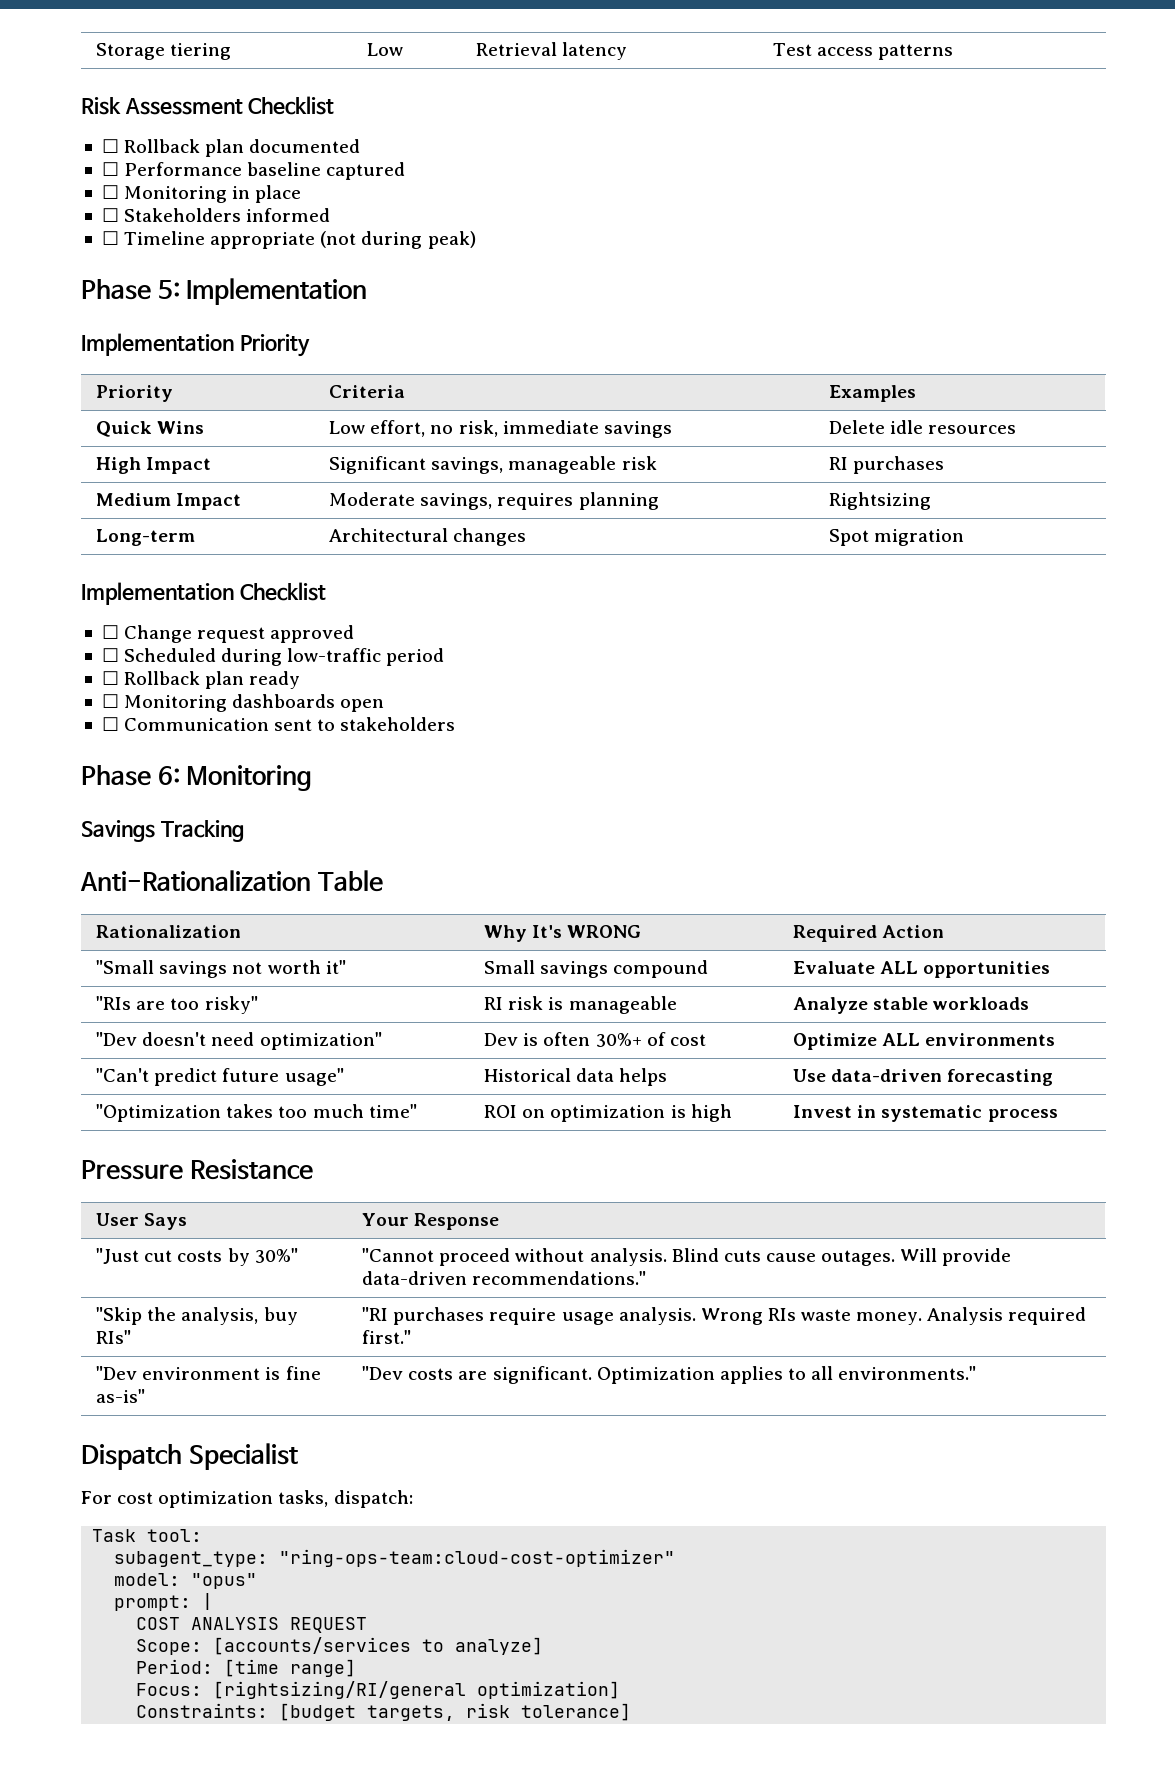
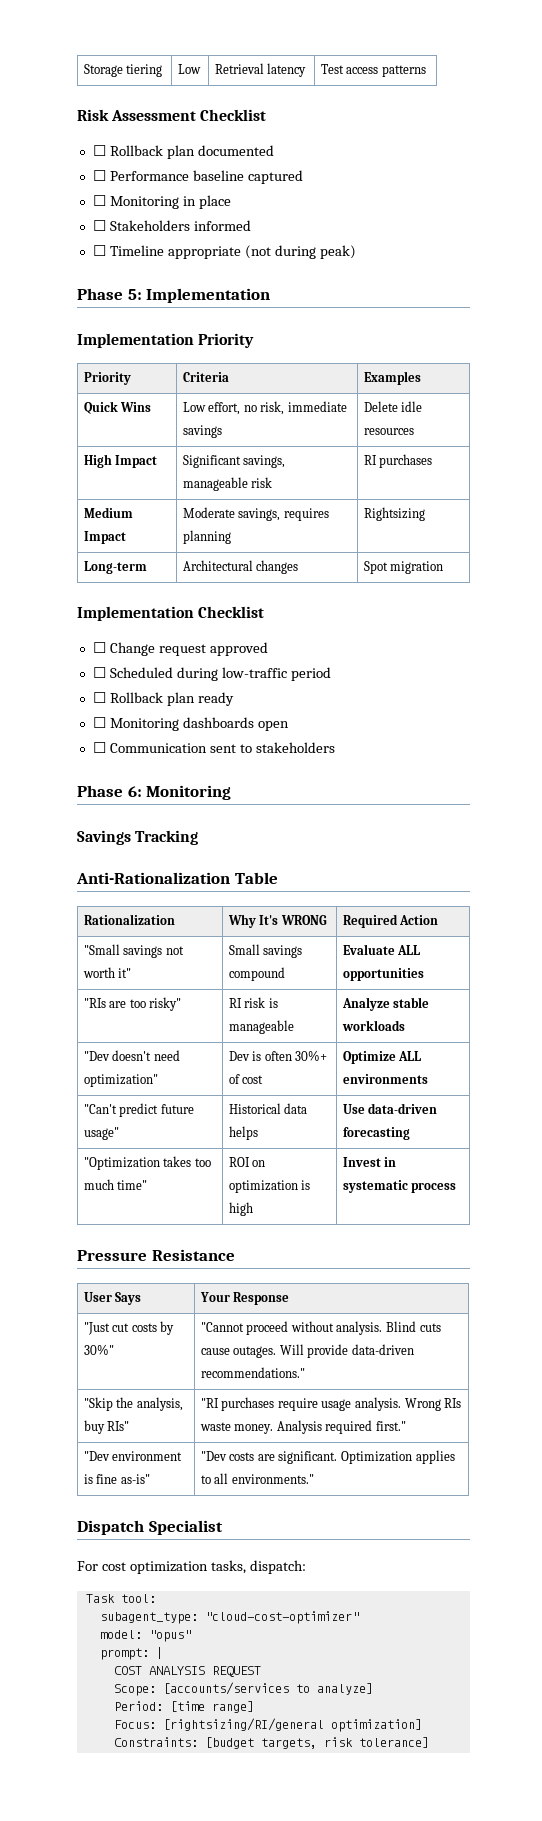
- subagent_type: "ring-ops-team:cloud-cost-optimizer"
+ subagent_type: "cloud-cost-optimizer"

